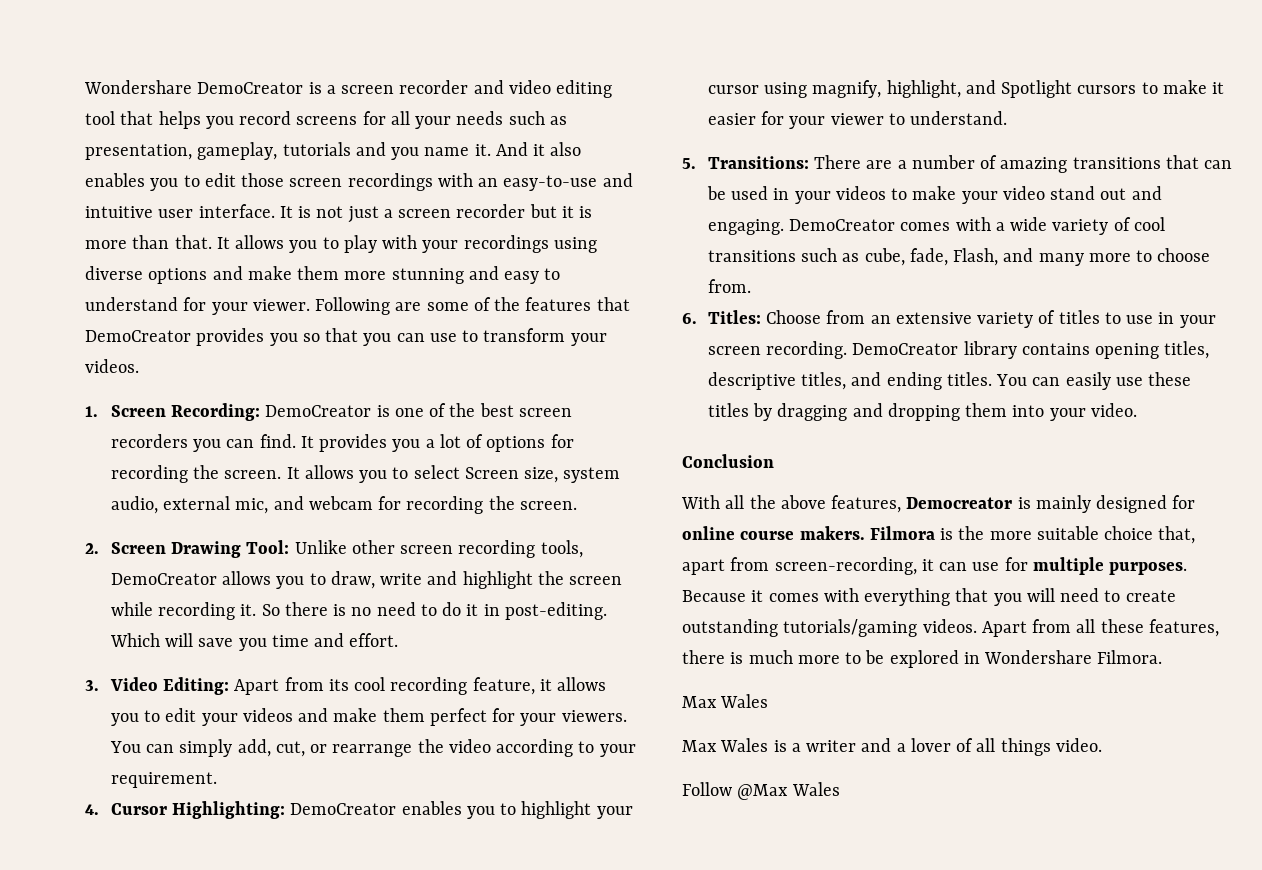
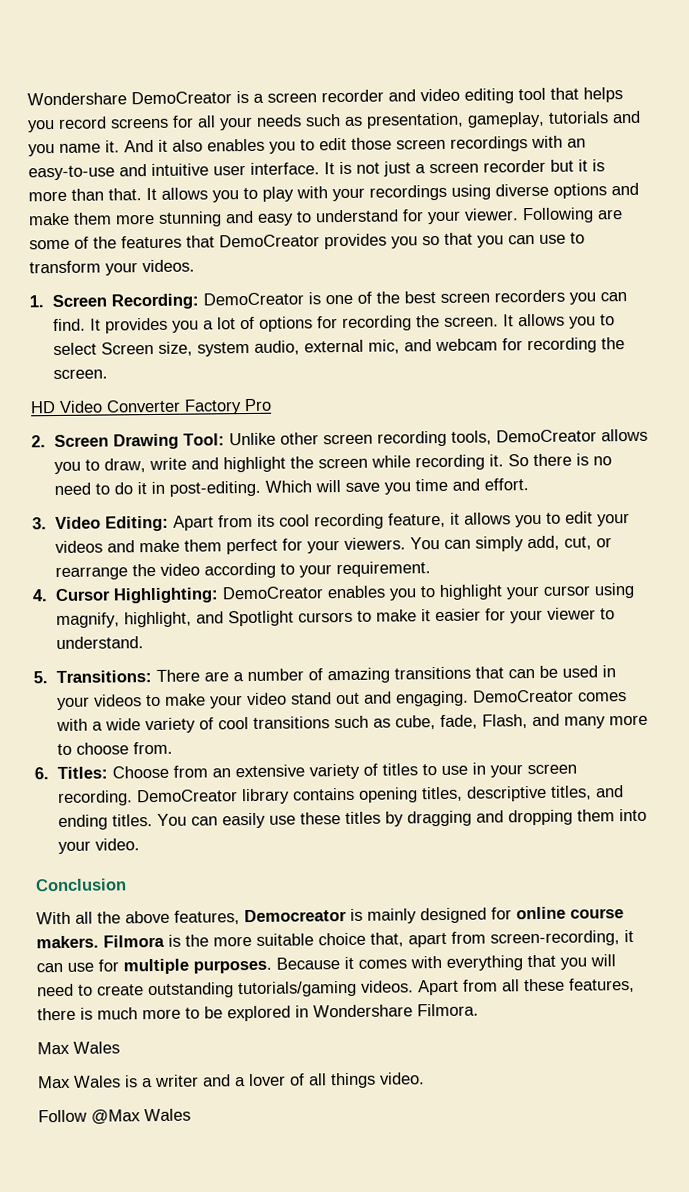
+ HD Video Converter Factory Pro

